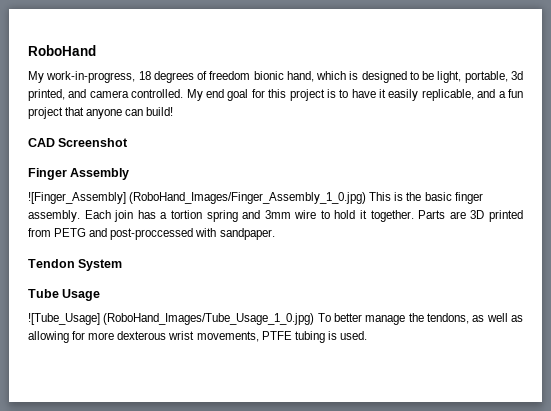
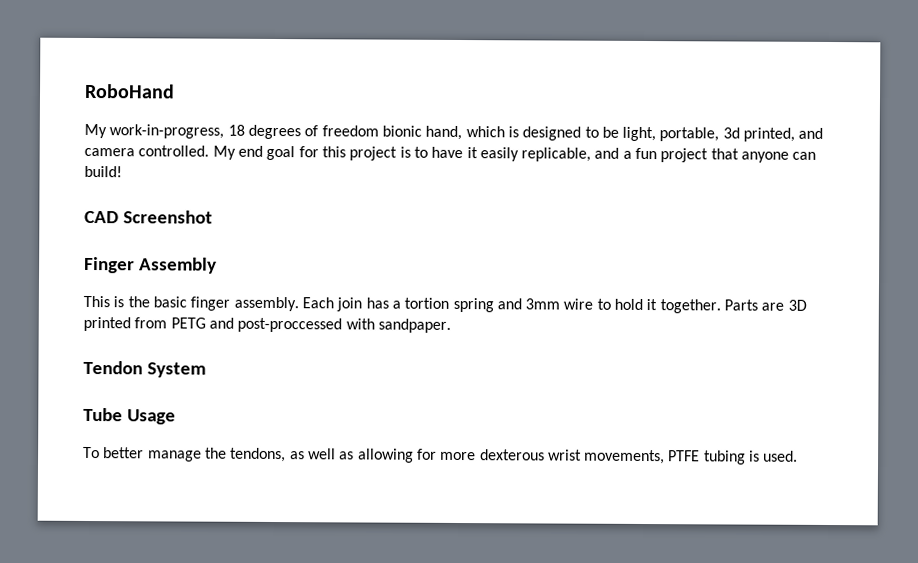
- ![Finger_Assembly] (RoboHand_Images/Finger_Assembly_1_0.jpg) This is the basic finger assembly.
+ This is the basic finger assembly.
- ![Tube_Usage] (RoboHand_Images/Tube_Usage_1_0.jpg) To better manage the tendons, as well as allowing for more dexterous wrist movements, PTFE tubing is used.
+ To better manage the tendons, as well as allowing for more dexterous wrist movements, PTFE tubing is used.

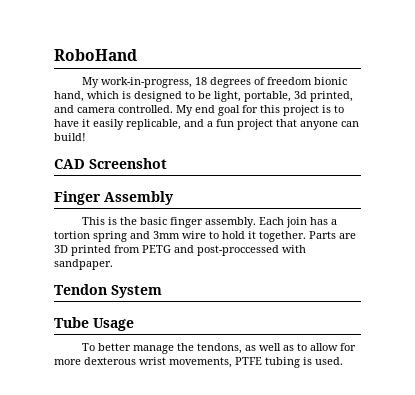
- To better manage the tendons, as well as allowing for more dexterous wrist movements, PTFE tubing is used.
+ To better manage the tendons, as well as to allow for more dexterous wrist movements, PTFE tubing is used.

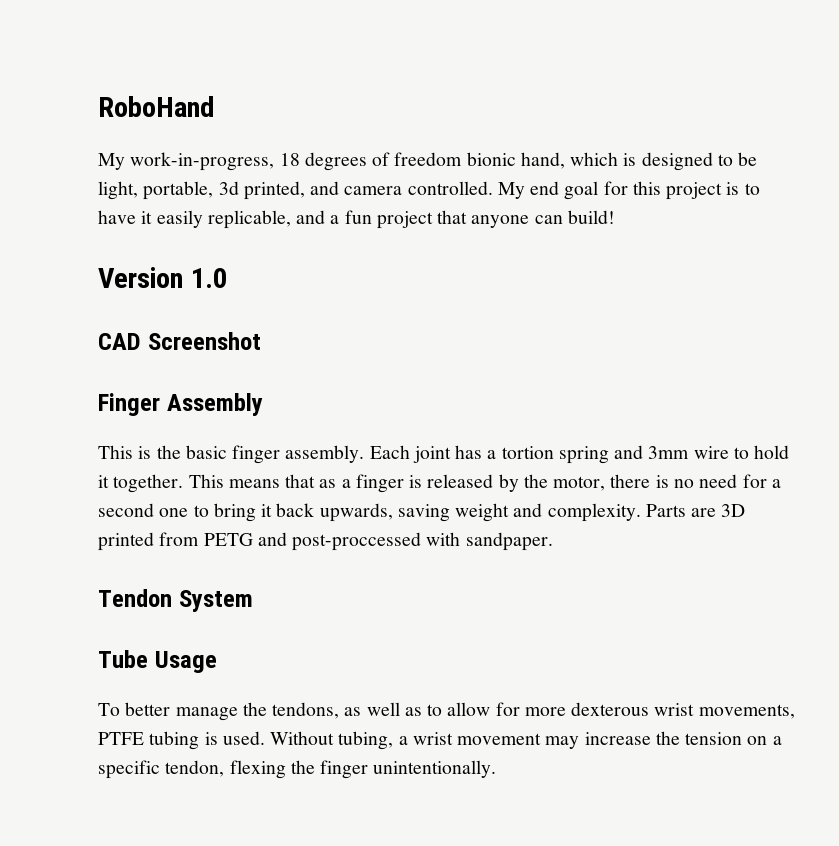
+ Version 1.0
- Each join has a tortion spring and 3mm wire to hold it together.
+ Each joint has a tortion spring and 3mm wire to hold it together.
+ This means that as a finger is released by the motor, there is no need for a second one to bring it back upwards, saving weight and complexity.
+ Without tubing, a wrist movement may increase the tension on a specific tendon, flexing the finger unintentionally.

